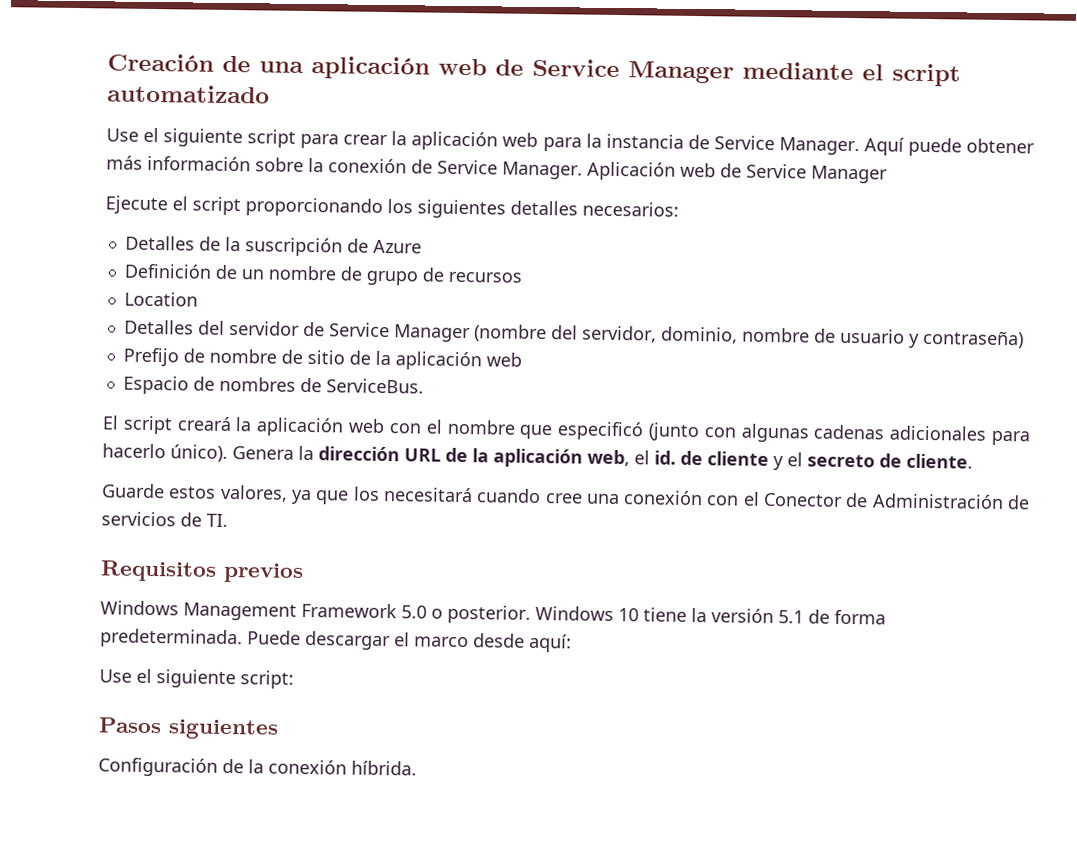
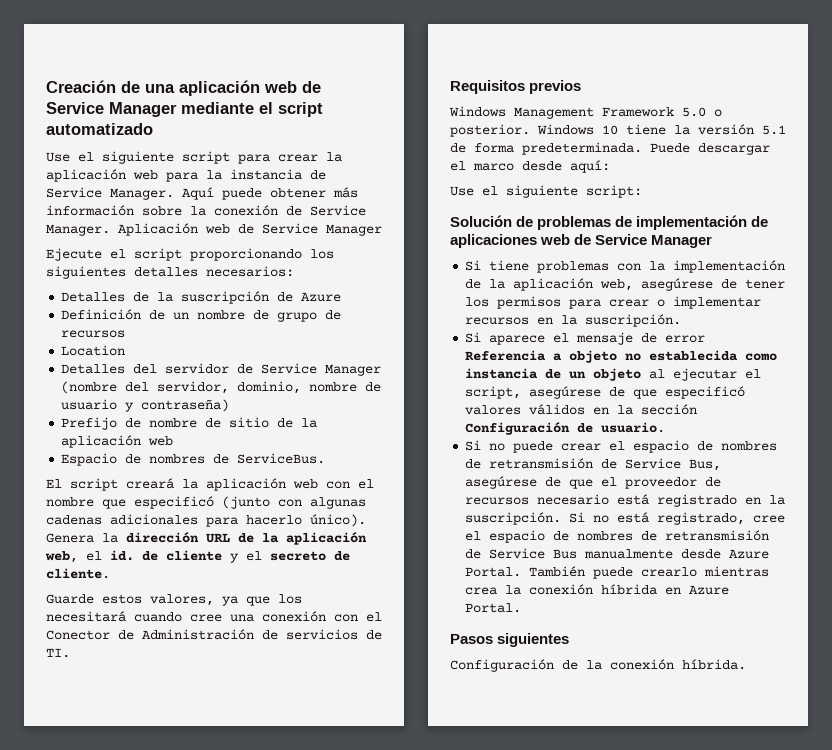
+ Solución de problemas de implementación de aplicaciones web de Service Manager
+ Si tiene problemas con la implementación de la aplicación web, asegúrese de tener los permisos para crear o implementar recursos en la suscripción.
+ Si aparece el mensaje de error Referencia a objeto no establecida como instancia de un objeto al ejecutar el script, asegúrese de que especificó valores válidos en la sección Configuración de usuario.
+ Si no puede crear el espacio de nombres de retransmisión de Service Bus, asegúrese de que el proveedor de recursos necesario está registrado en la suscripción. Si no está registrado, cree el espacio de nombres de retransmisión de Service Bus manualmente desde Azure Portal. También puede crearlo mientras crea la conexión híbrida en Azure Portal.

